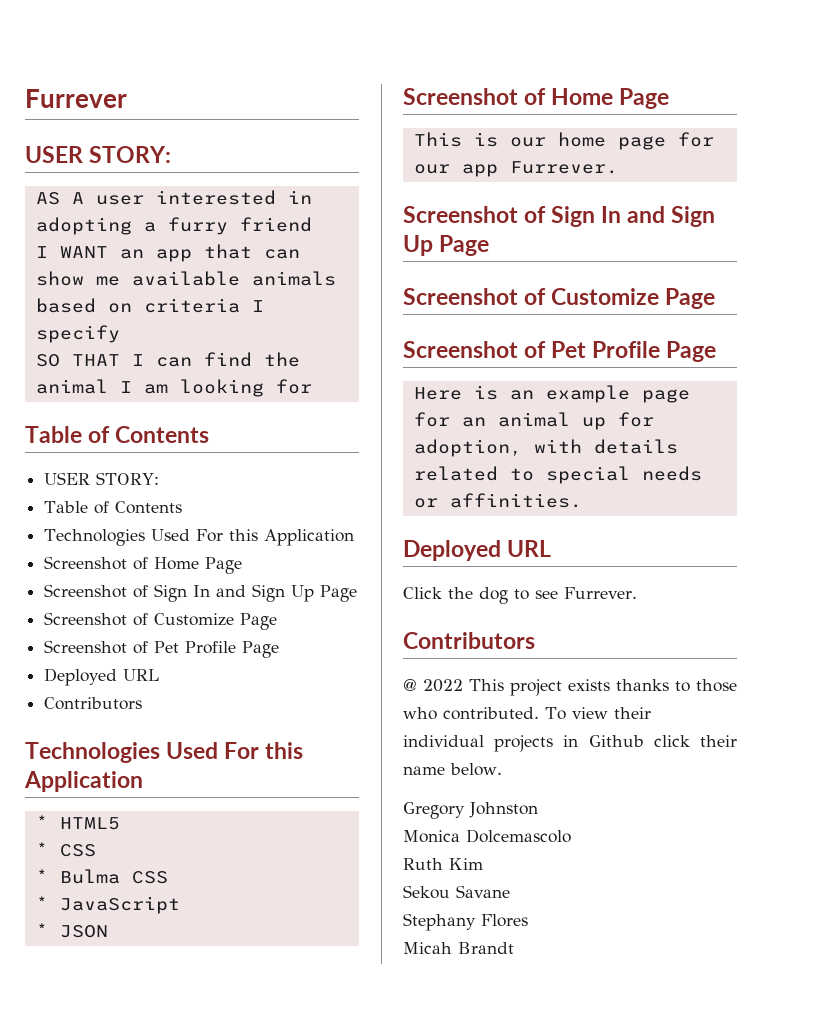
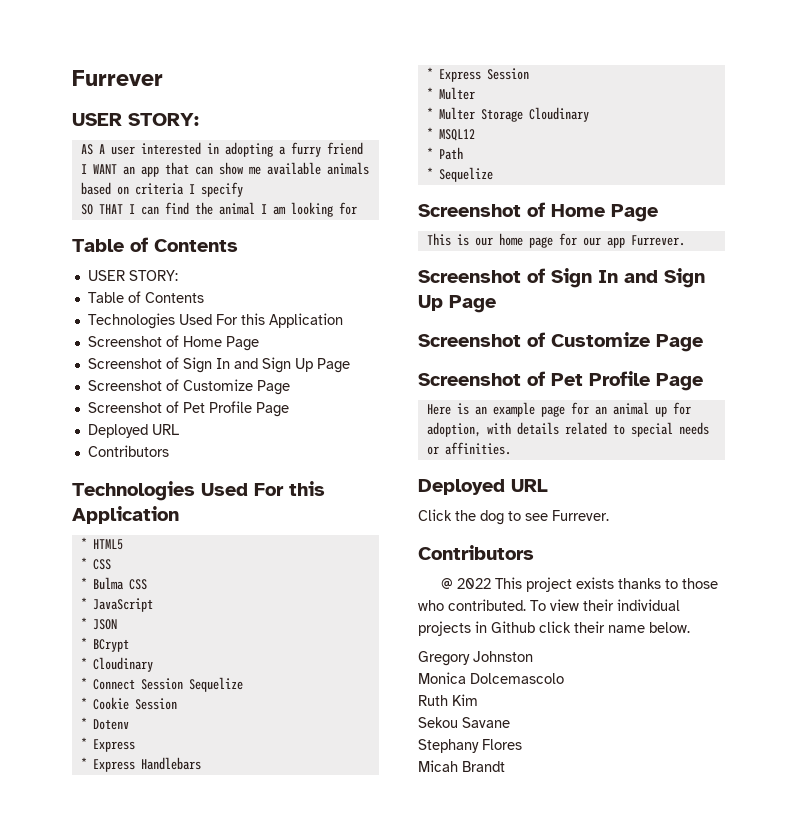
+ * BCrypt
+ * Cloudinary
+ * Connect Session Sequelize
+ * Cookie Session
+ * Dotenv
+ * Express
+ * Express Handlebars
+ * Express Session
+ * Multer
+ * Multer Storage Cloudinary
+ * MSQL12
+ * Path
+ * Sequelize

